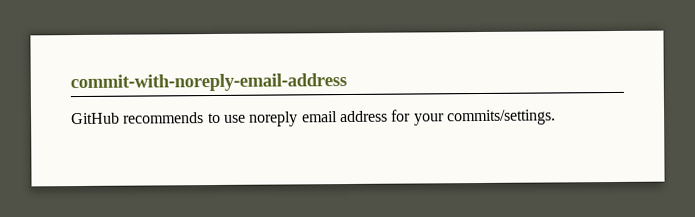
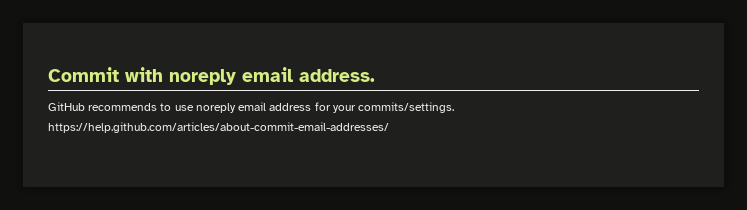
- commit-with-noreply-email-address
+ Commit with noreply email address.
+ https://help.github.com/articles/about-commit-email-addresses/

